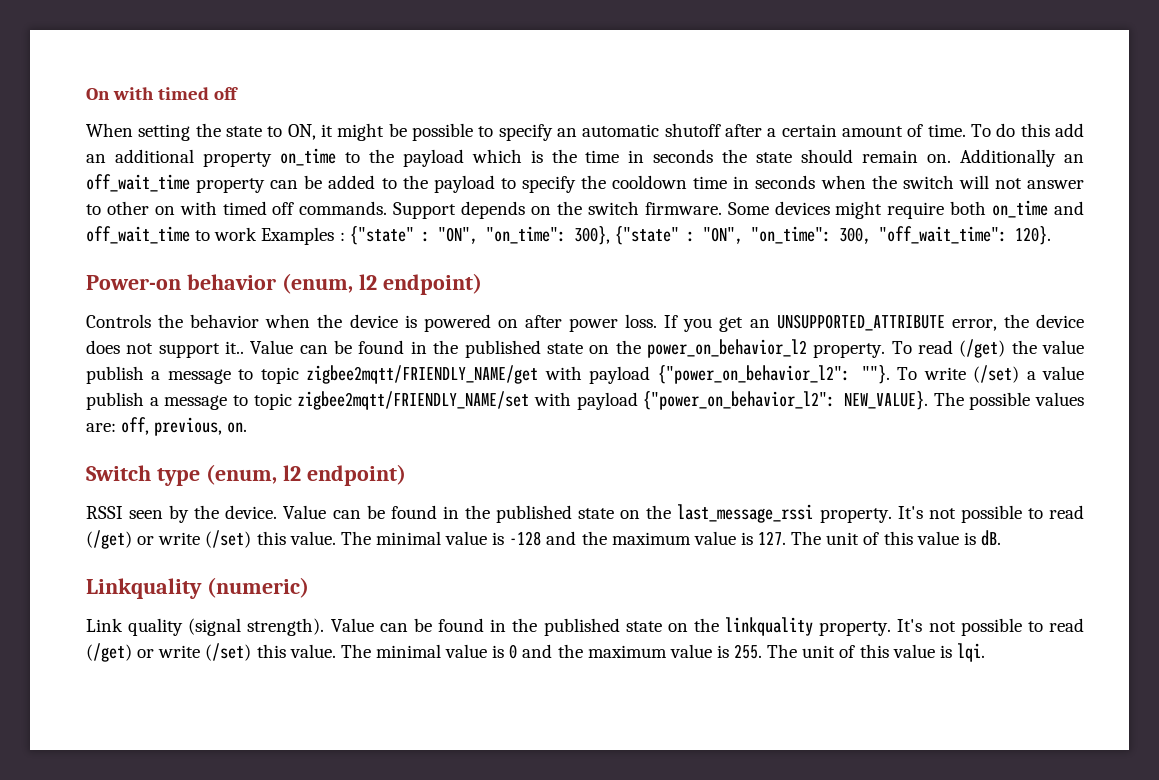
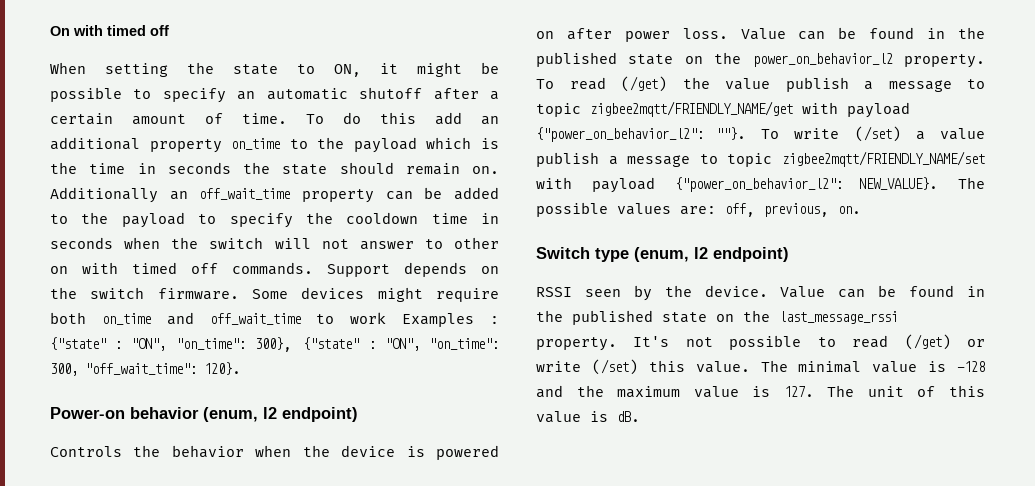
- If you get an UNSUPPORTED_ATTRIBUTE error, the device does not support it..
- Linkquality (numeric)
- Link quality (signal strength). Value can be found in the published state on the linkquality property. It's not possible to read (/get) or write (/set) this value. The minimal value is 0 and the maximum value is 255. The unit of this value is lqi.

